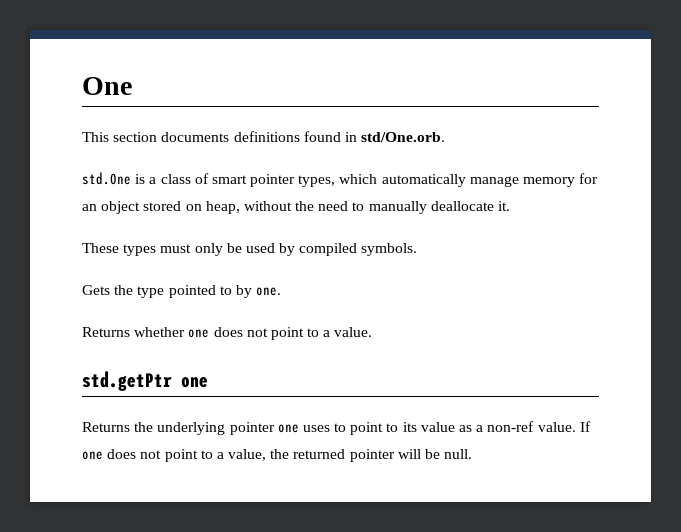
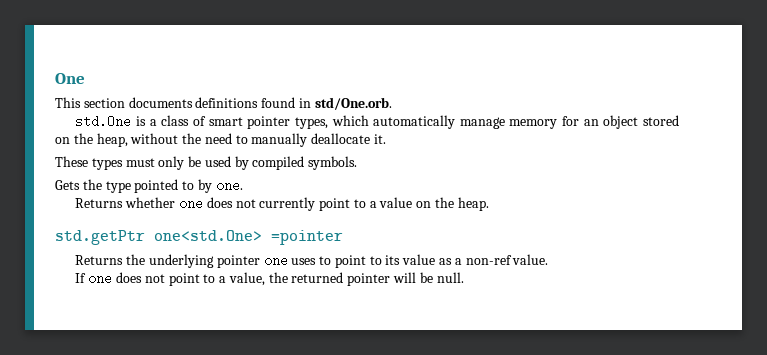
- std.One is a class of smart pointer types, which automatically manage memory for an object stored on heap, without the need to manually deallocate it.
+ std.One is a class of smart pointer types, which automatically manage memory for an object stored on the heap, without the need to manually deallocate it.
- Returns whether one does not point to a value.
+ Returns whether one does not currently point to a value on the heap.
- std.getPtr one
+ std.getPtr one<std.One> =pointer
- Returns the underlying pointer one uses to point to its value as a non-ref value. If one does not point to a value, the returned pointer will be null.
+ Returns the underlying pointer one uses to point to its value as a non-ref value.
+ If one does not point to a value, the returned pointer will be null.

